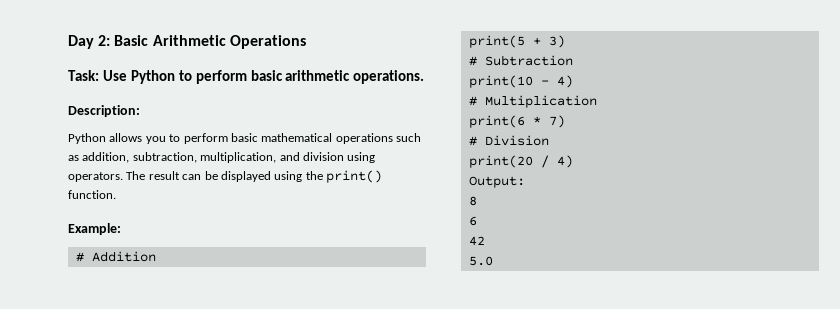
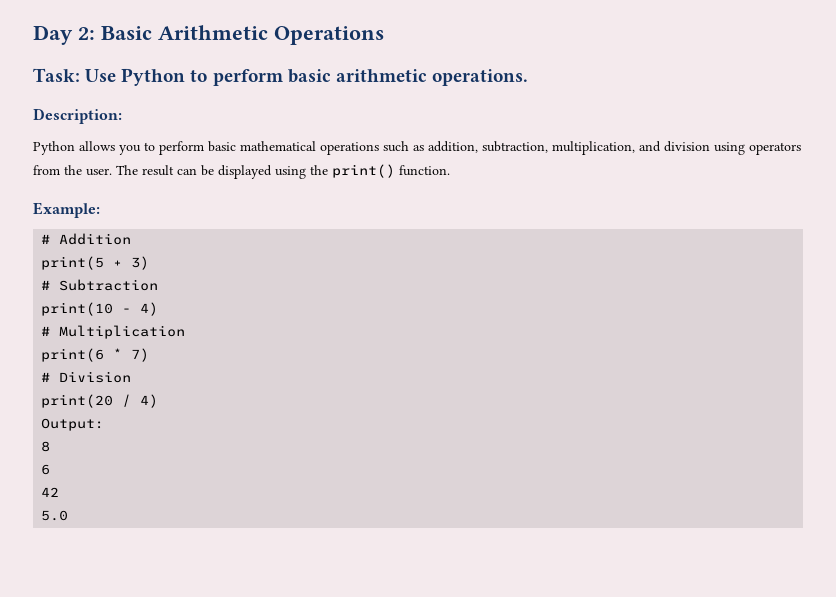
- Python allows you to perform basic mathematical operations such as addition, subtraction, multiplication, and division using operators.
+ Python allows you to perform basic mathematical operations such as addition, subtraction, multiplication, and division using operators from the user.

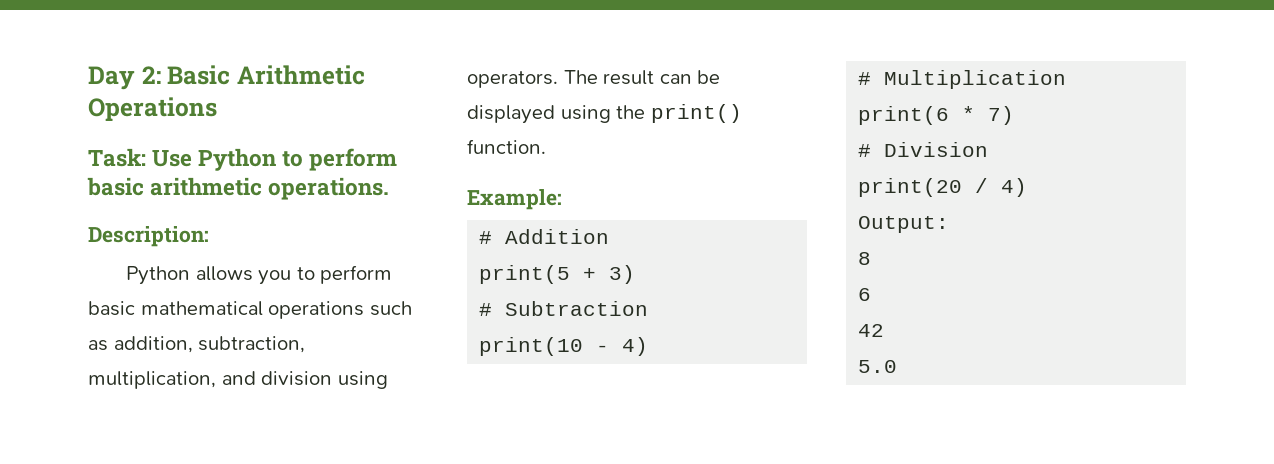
- Python allows you to perform basic mathematical operations such as addition, subtraction, multiplication, and division using operators from the user.
+ Python allows you to perform basic mathematical operations such as addition, subtraction, multiplication, and division using operators.

